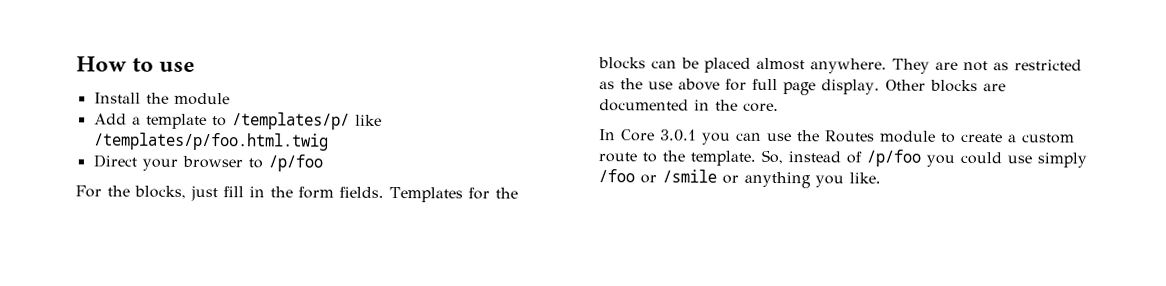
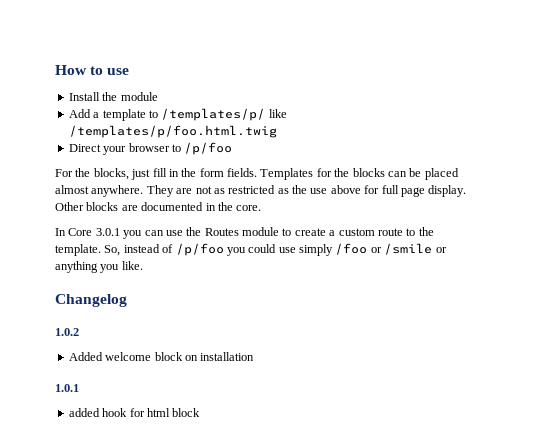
+ Changelog
+ 1.0.2
+ Added welcome block on installation
+ 1.0.1
+ added hook for html block

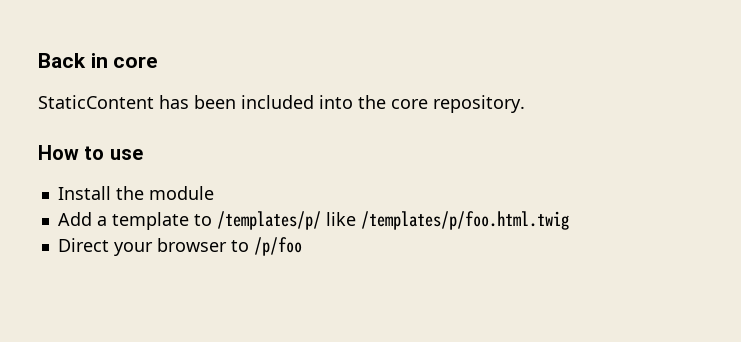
+ Back in core
+ StaticContent has been included into the core repository.
- For the blocks, just fill in the form fields. Templates for the blocks can be placed almost anywhere. They are not as restricted as the use above for full page display. Other blocks are documented in the core.
- In Core 3.0.1 you can use the Routes module to create a custom route to the template. So, instead of /p/foo you could use simply /foo or /smile or anything you like.
- Changelog
- 1.0.2
- Added welcome block on installation
- 1.0.1
- added hook for html block

